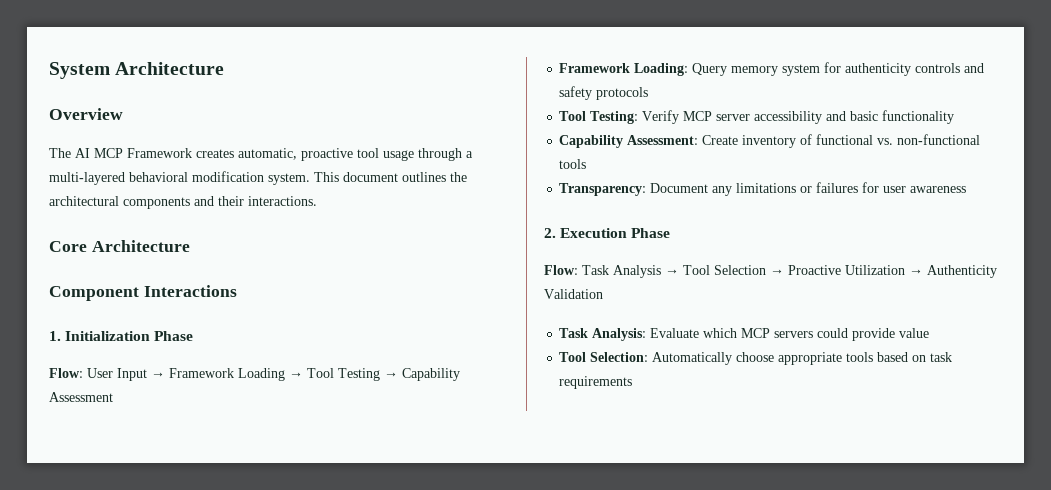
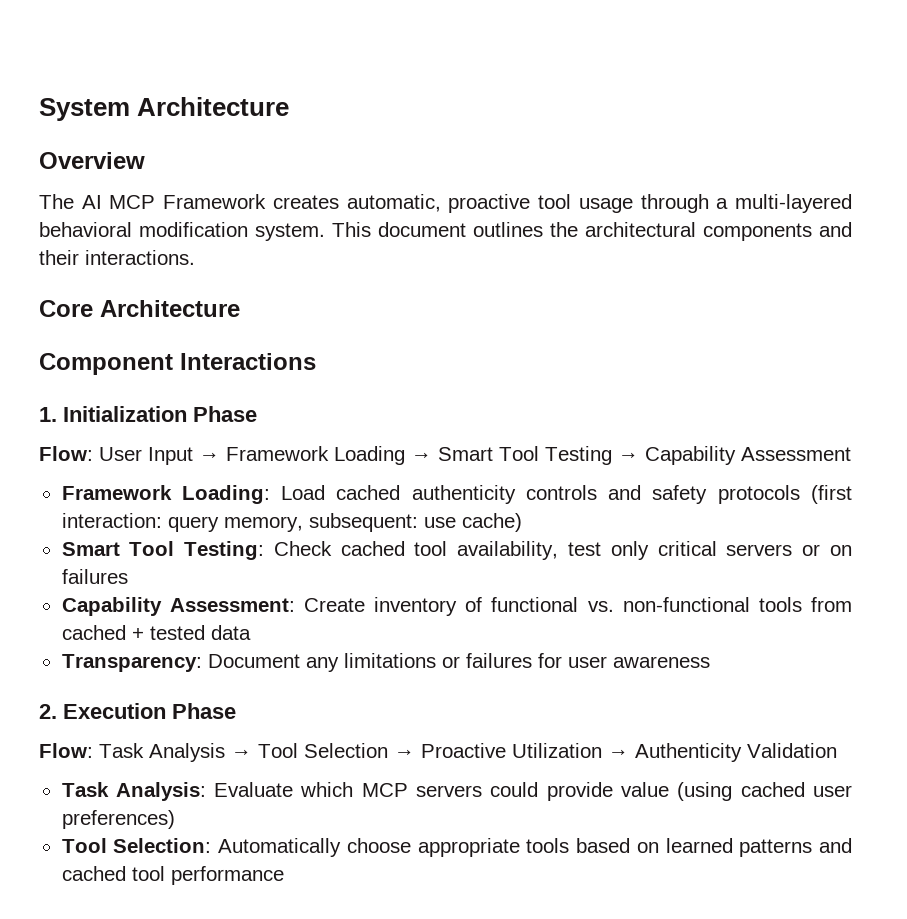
- Flow: User Input → Framework Loading → Tool Testing → Capability Assessment
+ Flow: User Input → Framework Loading → Smart Tool Testing → Capability Assessment
- Framework Loading: Query memory system for authenticity controls and safety protocols
- Tool Testing: Verify MCP server accessibility and basic functionality
+ Framework Loading: Load cached authenticity controls and safety protocols (first interaction: query memory, subsequent: use cache)
+ Smart Tool Testing: Check cached tool availability, test only critical servers or on failures
- Capability Assessment: Create inventory of functional vs. non-functional tools
+ Capability Assessment: Create inventory of functional vs. non-functional tools from cached + tested data
- Task Analysis: Evaluate which MCP servers could provide value
+ Task Analysis: Evaluate which MCP servers could provide value (using cached user preferences)
- Tool Selection: Automatically choose appropriate tools based on task requirements
+ Tool Selection: Automatically choose appropriate tools based on learned patterns and cached tool performance

